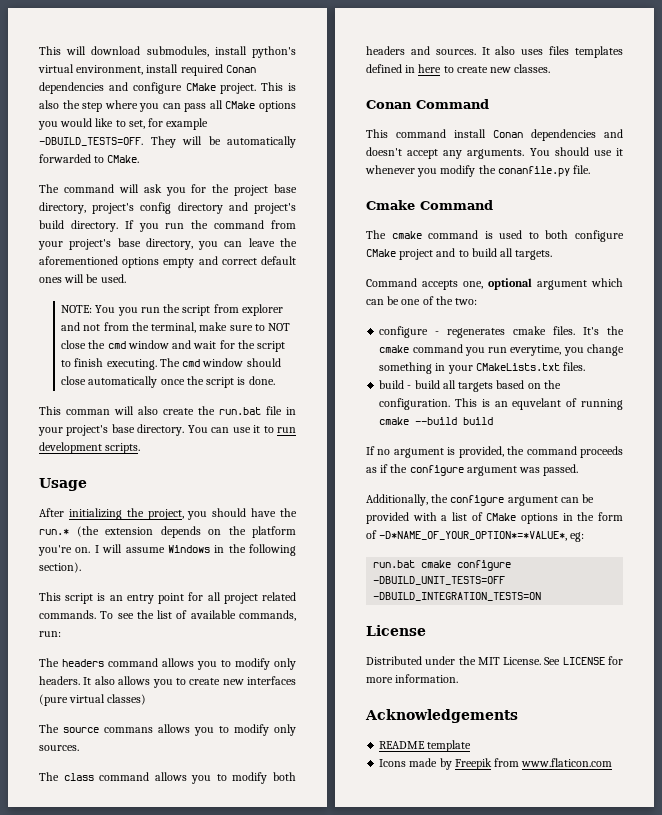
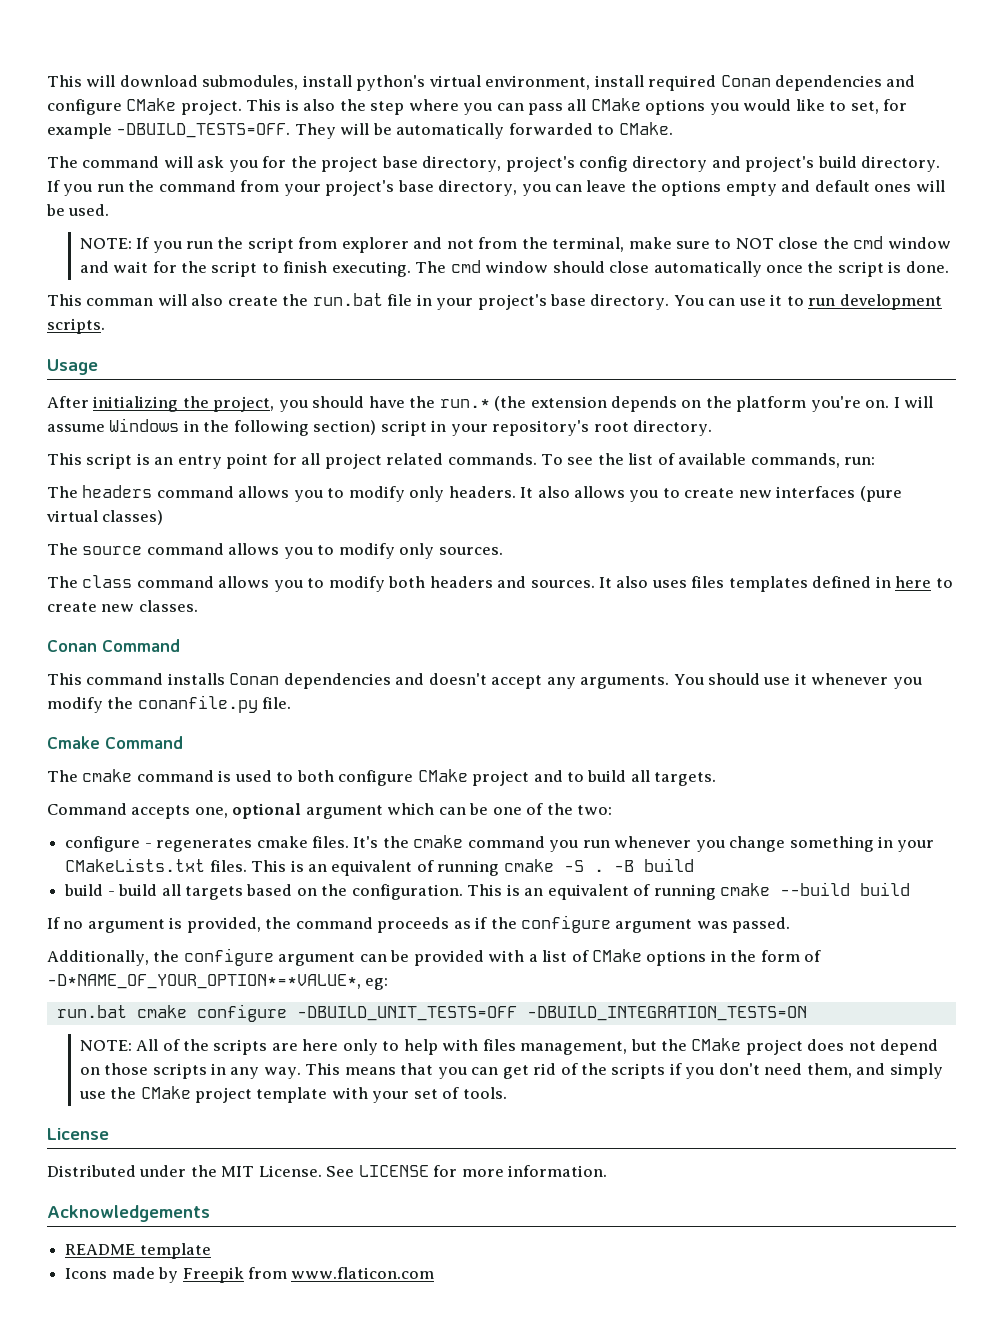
- If you run the command from your project's base directory, you can leave the aforementioned options empty and correct default ones will be used.
+ If you run the command from your project's base directory, you can leave the options empty and default ones will be used.
- NOTE: You you run the script from explorer and not from the terminal, make sure to NOT close the cmd window and wait for the script to finish executing.
+ NOTE: If you run the script from explorer and not from the terminal, make sure to NOT close the cmd window and wait for the script to finish executing.
- I will assume Windows in the following section).
+ I will assume Windows in the following section) script in your repository's root directory.
- The source commans allows you to modify only sources.
+ The source command allows you to modify only sources.
- This command install Conan dependencies and doesn't accept any arguments.
+ This command installs Conan dependencies and doesn't accept any arguments.
- It's the cmake command you run everytime, you change something in your CMakeLists.txt files.
+ It's the cmake command you run whenever you change something in your CMakeLists.txt files. This is an equivalent of running cmake -S . -B build
- This is an equvelant of running cmake --build build
+ This is an equivalent of running cmake --build build
+ NOTE: All of the scripts are here only to help with files management, but the CMake project does not depend on those scripts in any way. This means that you can get rid of the scripts if you don't need them, and simply use the CMake project template with your set of tools.

